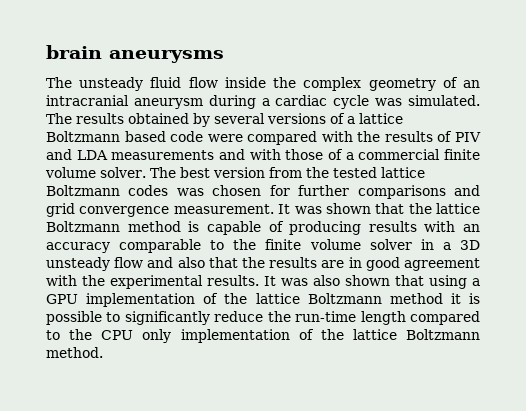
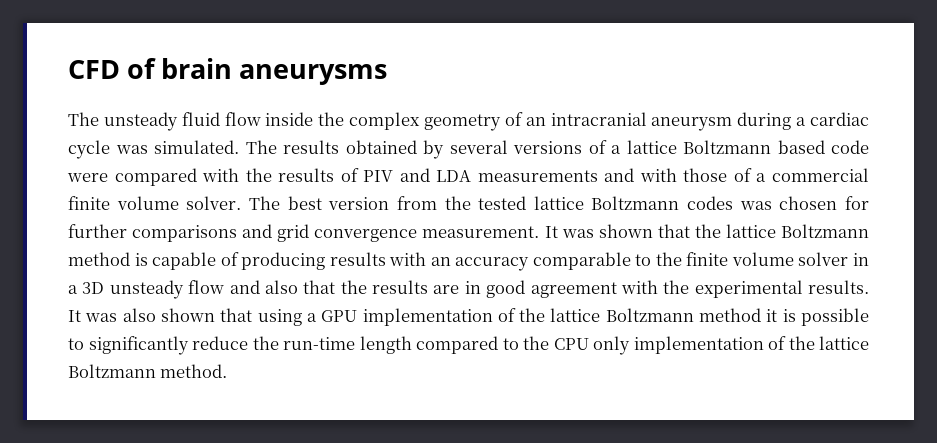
- brain aneurysms
+ CFD of brain aneurysms

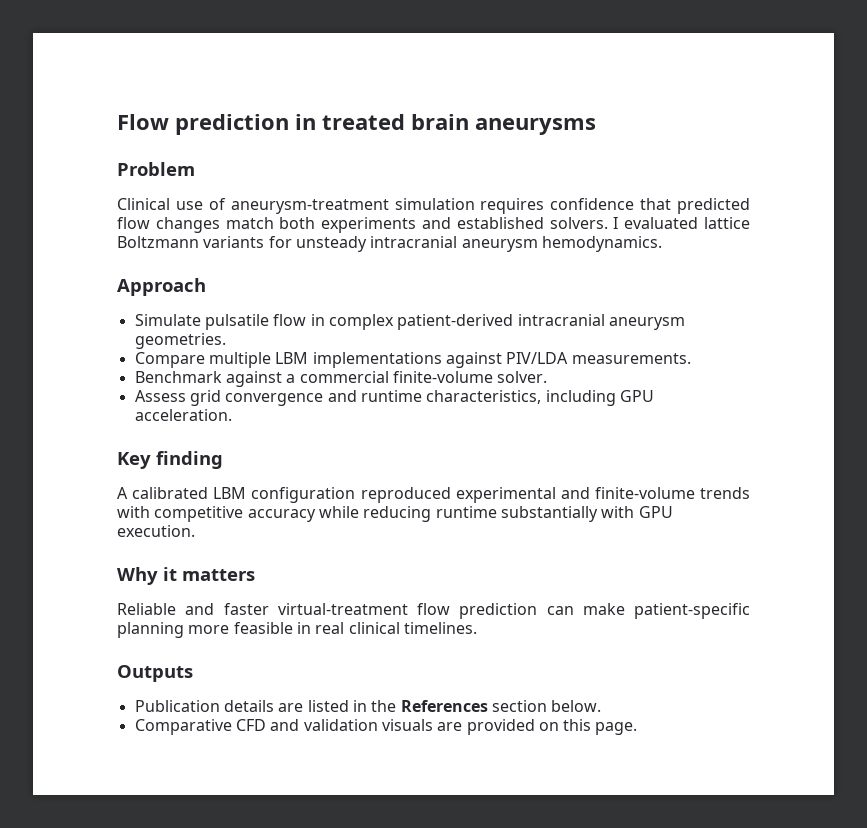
- CFD of brain aneurysms
- The unsteady fluid flow inside the complex geometry of an intracranial aneurysm during a cardiac cycle was simulated. The results obtained by several versions of a lattice Boltzmann based code were compared with the results of PIV and LDA measurements and with those of a commercial finite volume solver. The best version from the tested lattice Boltzmann codes was chosen for further comparisons and grid convergence measurement. It was shown that the lattice Boltzmann method is capable of producing results with an accuracy comparable to the finite volume solver in a 3D unsteady flow and also that the results are in good agreement with the experimental results. It was also shown that using a GPU implementation of the lattice Boltzmann method it is possible to significantly reduce the run-time length compared to the CPU only implementation of the lattice Boltzmann method.
+ Flow prediction in treated brain aneurysms
+ Problem
+ Clinical use of aneurysm-treatment simulation requires confidence that predicted flow changes match both experiments and established solvers. I evaluated lattice Boltzmann variants for unsteady intracranial aneurysm hemodynamics.
+ Approach
+ Simulate pulsatile flow in complex patient-derived intracranial aneurysm geometries.
+ Compare multiple LBM implementations against PIV/LDA measurements.
+ Benchmark against a commercial finite-volume solver.
+ Assess grid convergence and runtime characteristics, including GPU acceleration.
+ Key finding
+ A calibrated LBM configuration reproduced experimental and finite-volume trends with competitive accuracy while reducing runtime substantially with GPU execution.
+ Why it matters
+ Reliable and faster virtual-treatment flow prediction can make patient-specific planning more feasible in real clinical timelines.
+ Outputs
+ Publication details are listed in the References section below.
+ Comparative CFD and validation visuals are provided on this page.

